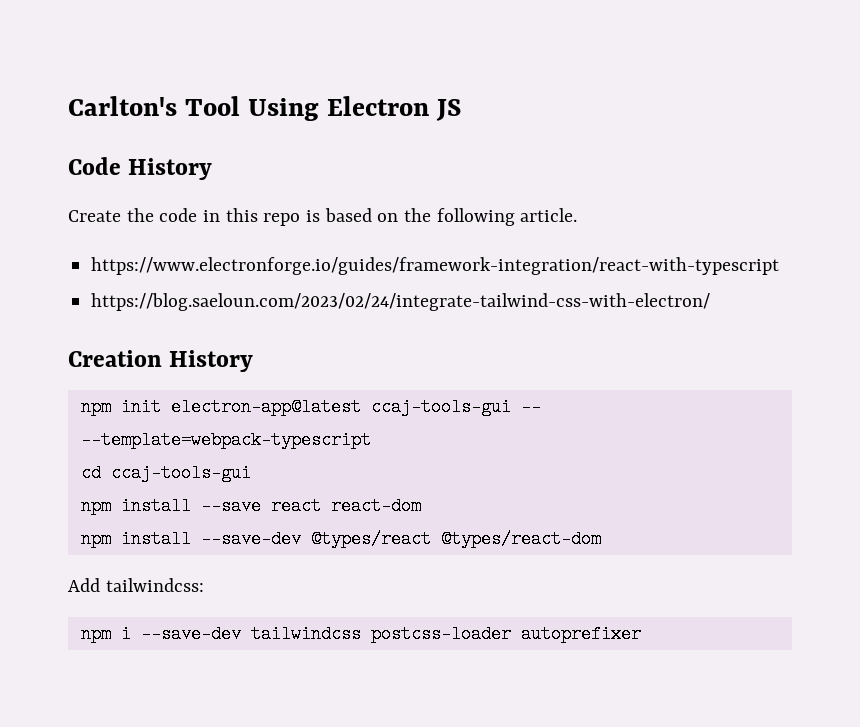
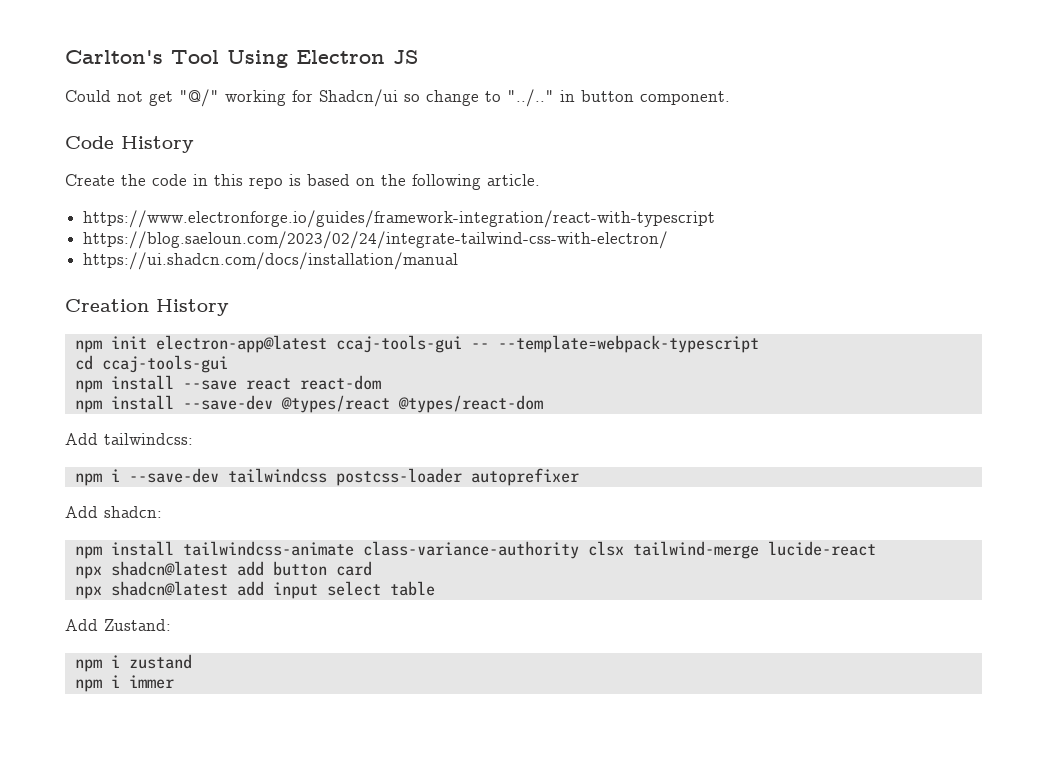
+ Could not get "@/" working for Shadcn/ui so change to "../.." in button component.
+ https://ui.shadcn.com/docs/installation/manual
+ Add shadcn:
+ npm install tailwindcss-animate class-variance-authority clsx tailwind-merge lucide-react
+ npx shadcn@latest add button card
+ npx shadcn@latest add input select table
+ Add Zustand:
+ npm i zustand
+ npm i immer

